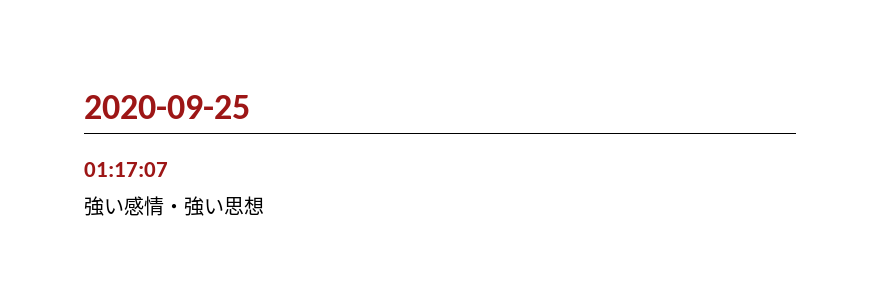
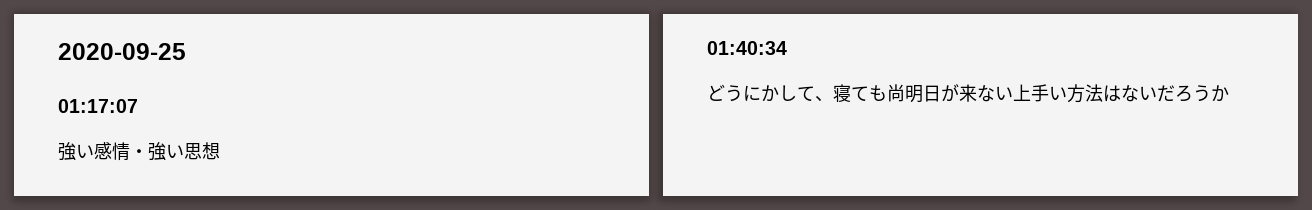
+ 01:40:34
+ どうにかして、寝ても尚明日が来ない上手い方法はないだろうか

